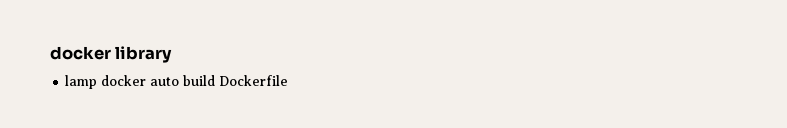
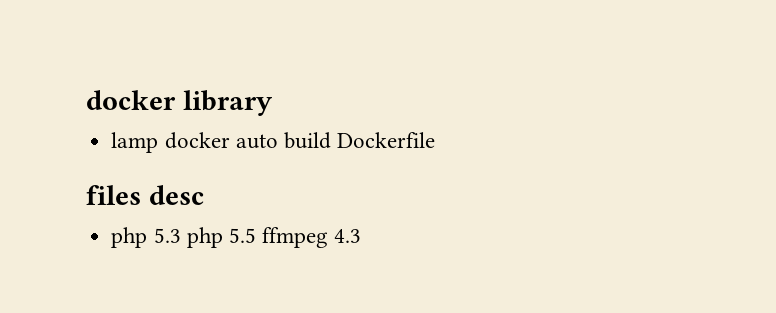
+ files desc
+ php 5.3 php 5.5 ffmpeg 4.3

